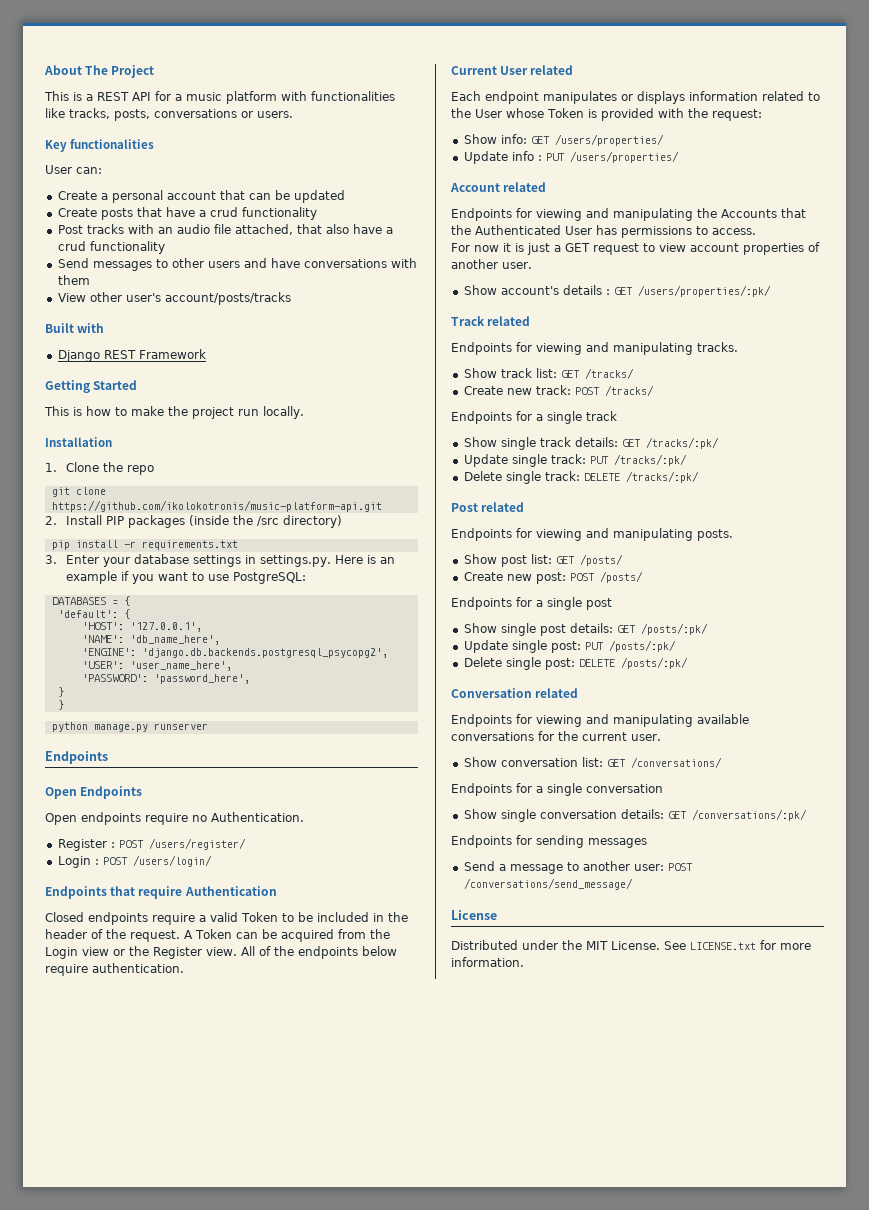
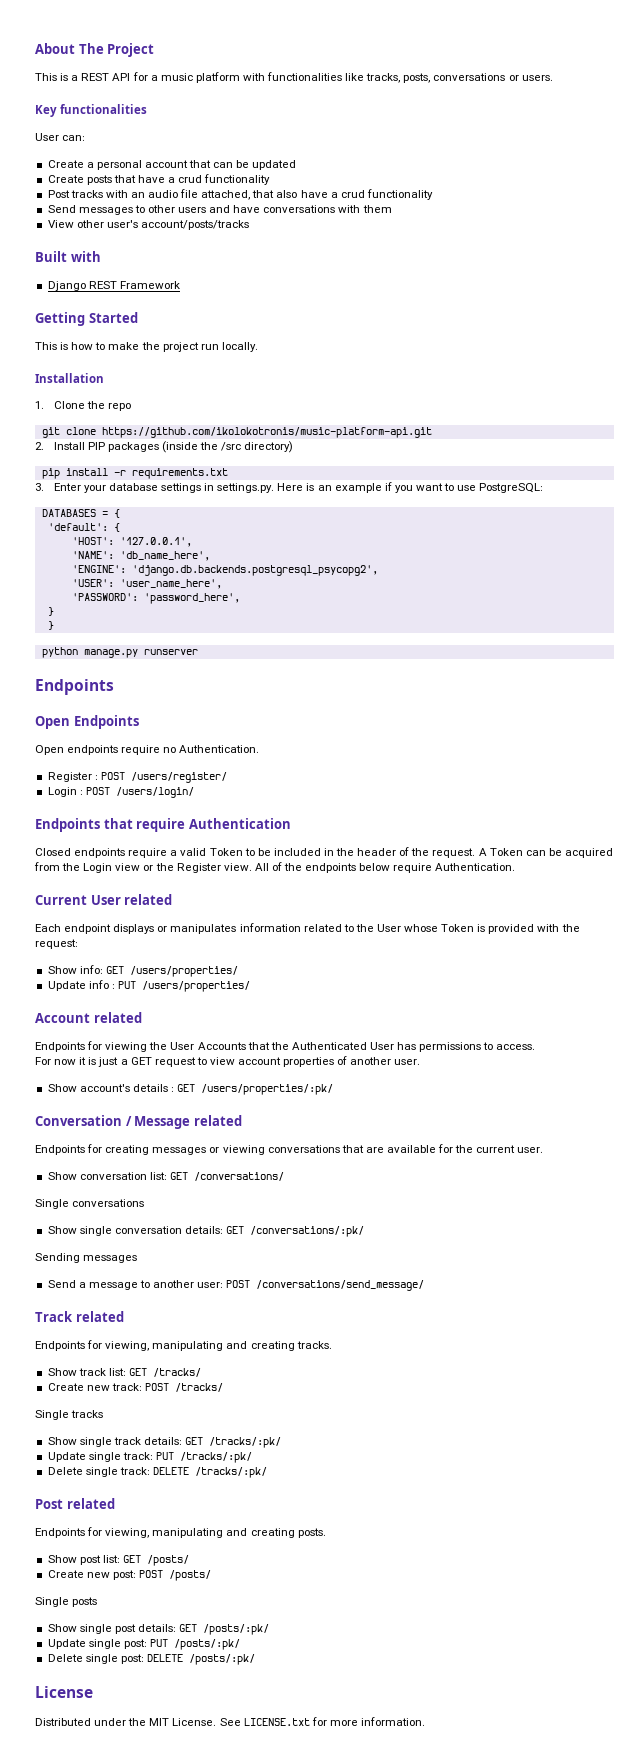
- All of the endpoints below require authentication.
+ All of the endpoints below require Authentication.
- Each endpoint manipulates or displays information related to the User whose Token is provided with the request:
+ Each endpoint displays or manipulates information related to the User whose Token is provided with the request:
- Endpoints for viewing and manipulating the Accounts that the Authenticated User has permissions to access.
+ Endpoints for viewing the User Accounts that the Authenticated User has permissions to access.
+ Conversation / Message related
+ Endpoints for creating messages or viewing conversations that are available for the current user.
+ Show conversation list: GET /conversations/
+ Single conversations
+ Show single conversation details: GET /conversations/:pk/
+ Sending messages
+ Send a message to another user: POST /conversations/send_message/
- Endpoints for viewing and manipulating tracks.
+ Endpoints for viewing, manipulating and creating tracks.
- Endpoints for a single track
+ Single tracks
- Endpoints for viewing and manipulating posts.
+ Endpoints for viewing, manipulating and creating posts.
- Endpoints for a single post
+ Single posts
- Conversation related
- Endpoints for viewing and manipulating available conversations for the current user.
- Show conversation list: GET /conversations/
- Endpoints for a single conversation
- Show single conversation details: GET /conversations/:pk/
- Endpoints for sending messages
- Send a message to another user: POST /conversations/send_message/

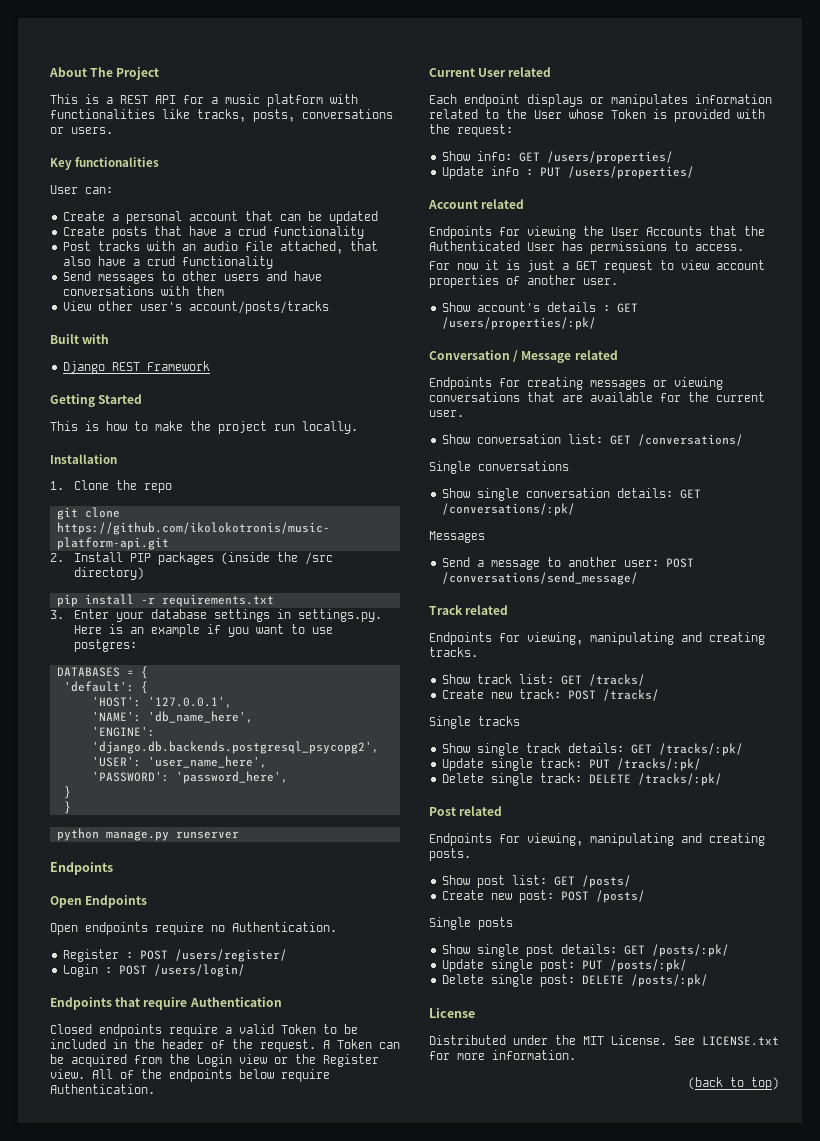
- 3. Enter your database settings in settings.py. Here is an example if you want to use PostgreSQL:
+ 3. Enter your database settings in settings.py. Here is an example if you want to use postgres:
- Sending messages
+ Messages
+ (back to top)

